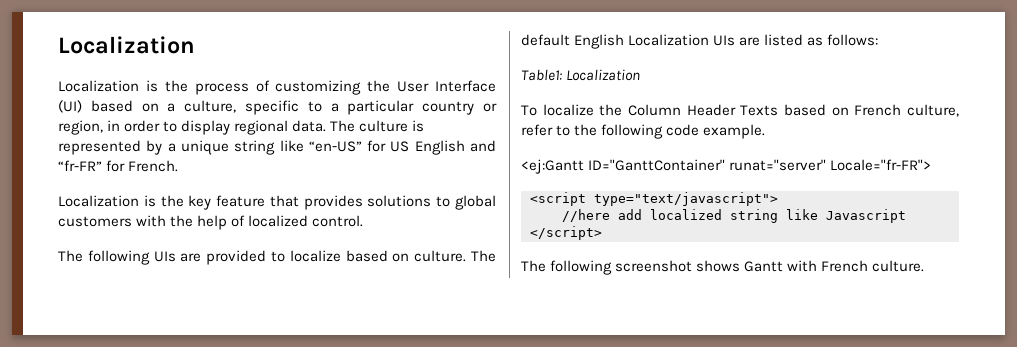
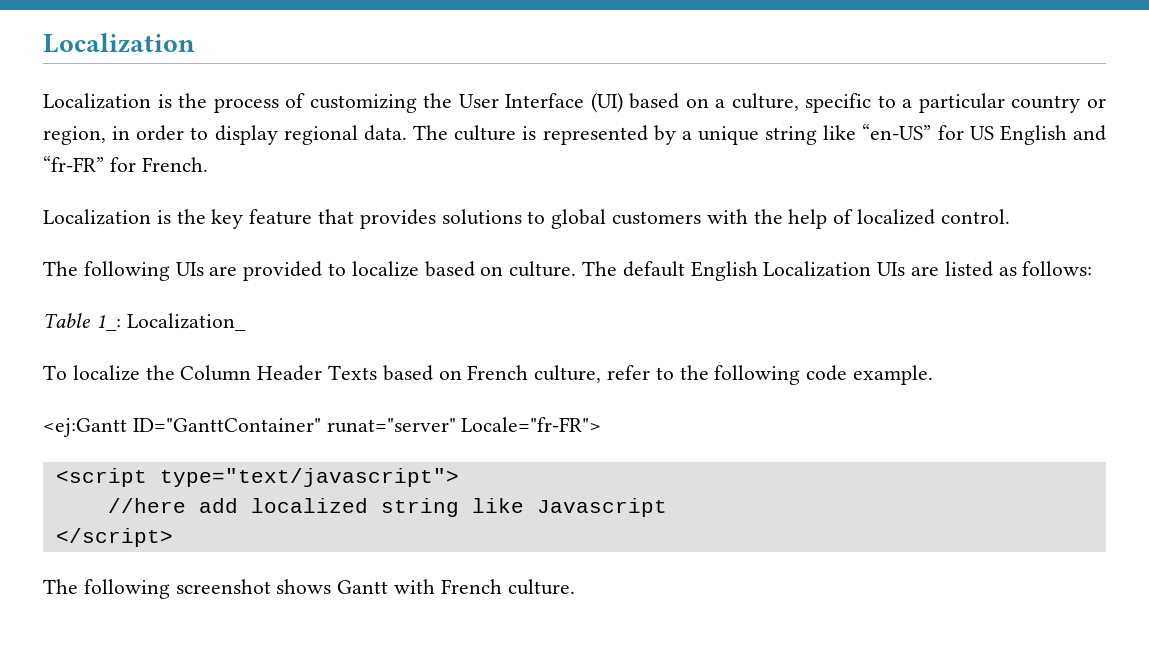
- Table1: Localization
+ Table 1_: Localization_

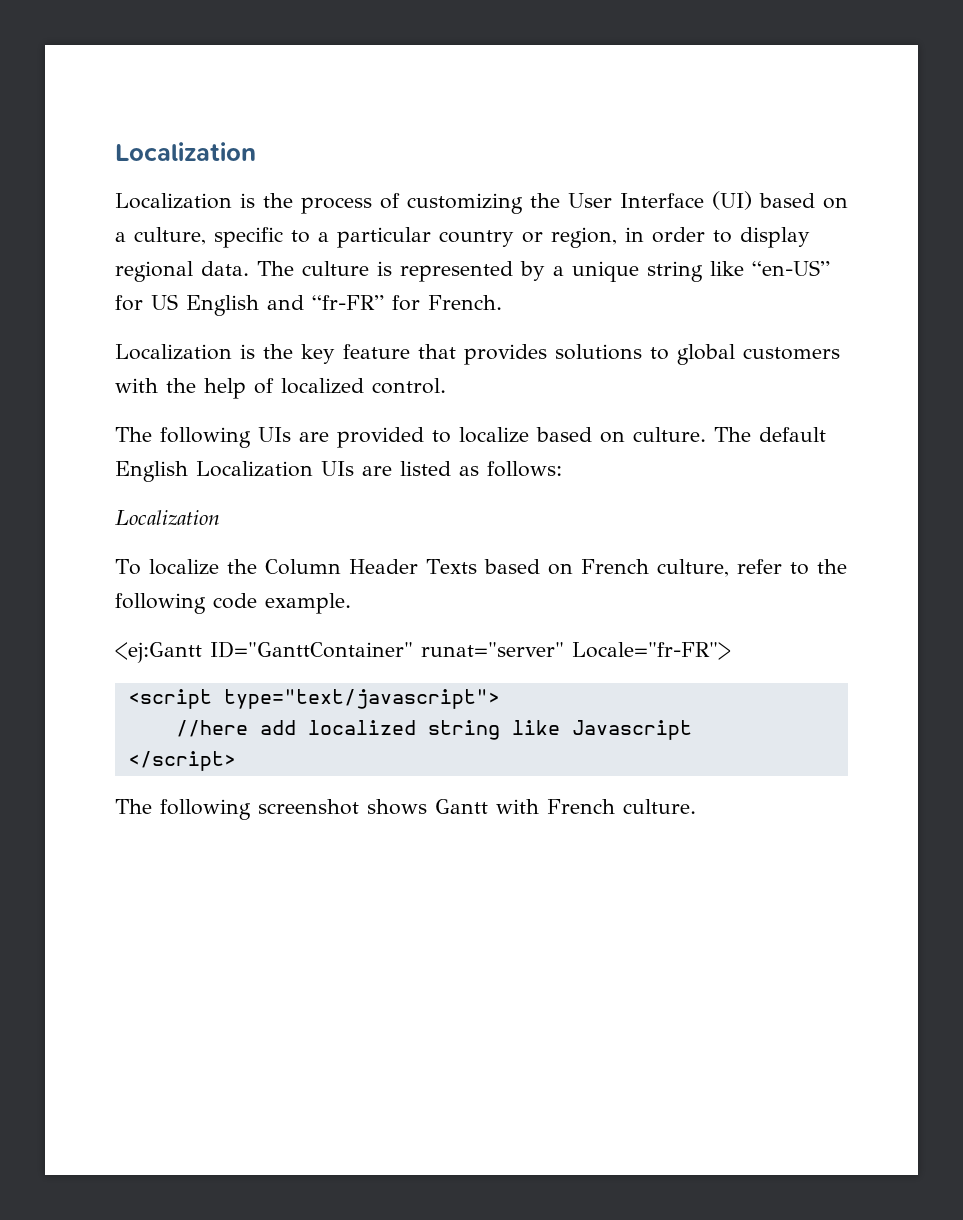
  The default English Localization UIs are listed as follows:
- Table 1_: Localization_
+ Localization

